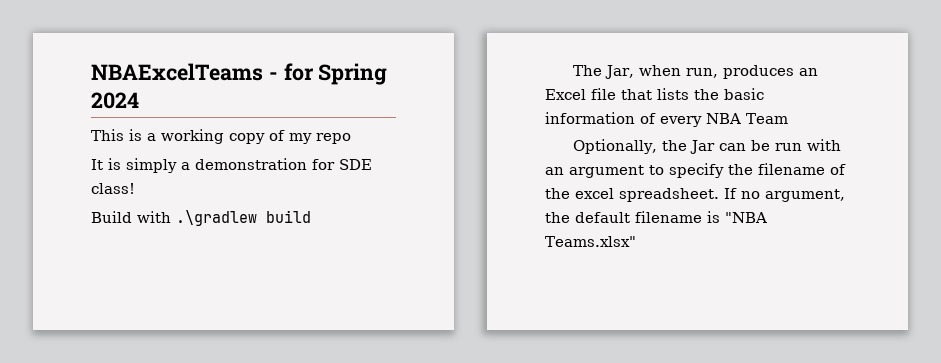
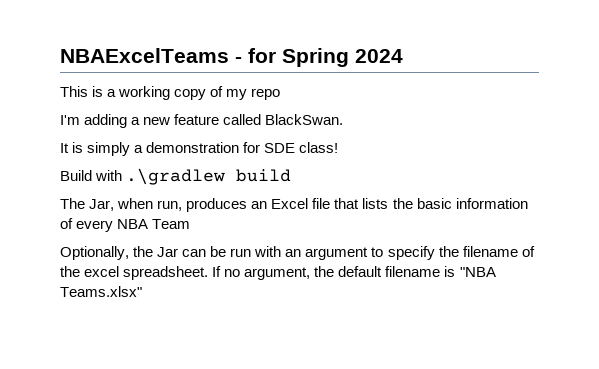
+ I'm adding a new feature called BlackSwan.

